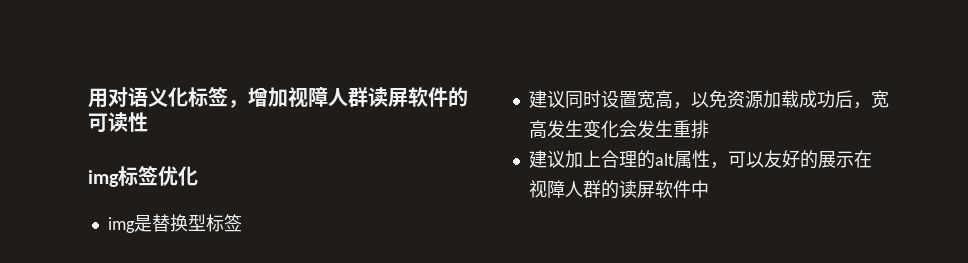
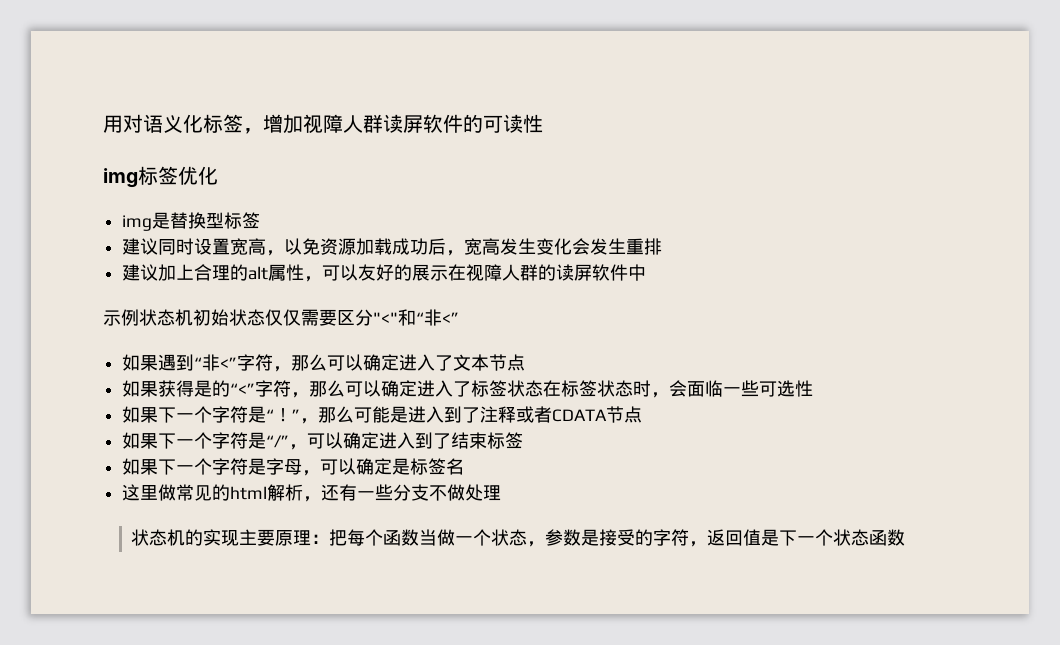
+ 示例状态机初始状态仅仅需要区分"<"和“非<”
+ 如果遇到“非<”字符，那么可以确定进入了文本节点
+ 如果获得是的“<”字符，那么可以确定进入了标签状态在标签状态时，会面临一些可选性
+ 如果下一个字符是“！”，那么可能是进入到了注释或者CDATA节点
+ 如果下一个字符是“/”，可以确定进入到了结束标签
+ 如果下一个字符是字母，可以确定是标签名
+ 这里做常见的html解析，还有一些分支不做处理
+ 状态机的实现主要原理：把每个函数当做一个状态，参数是接受的字符，返回值是下一个状态函数

